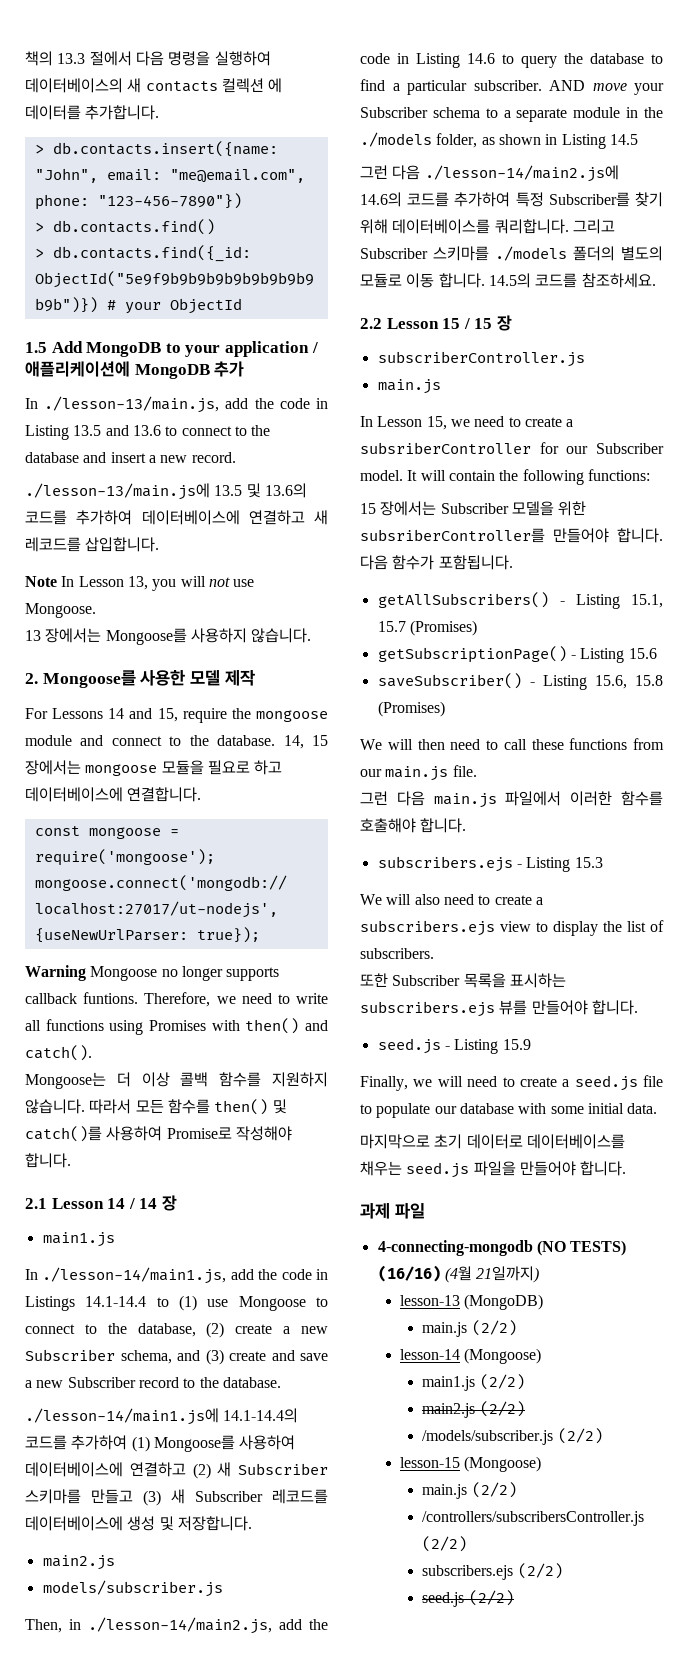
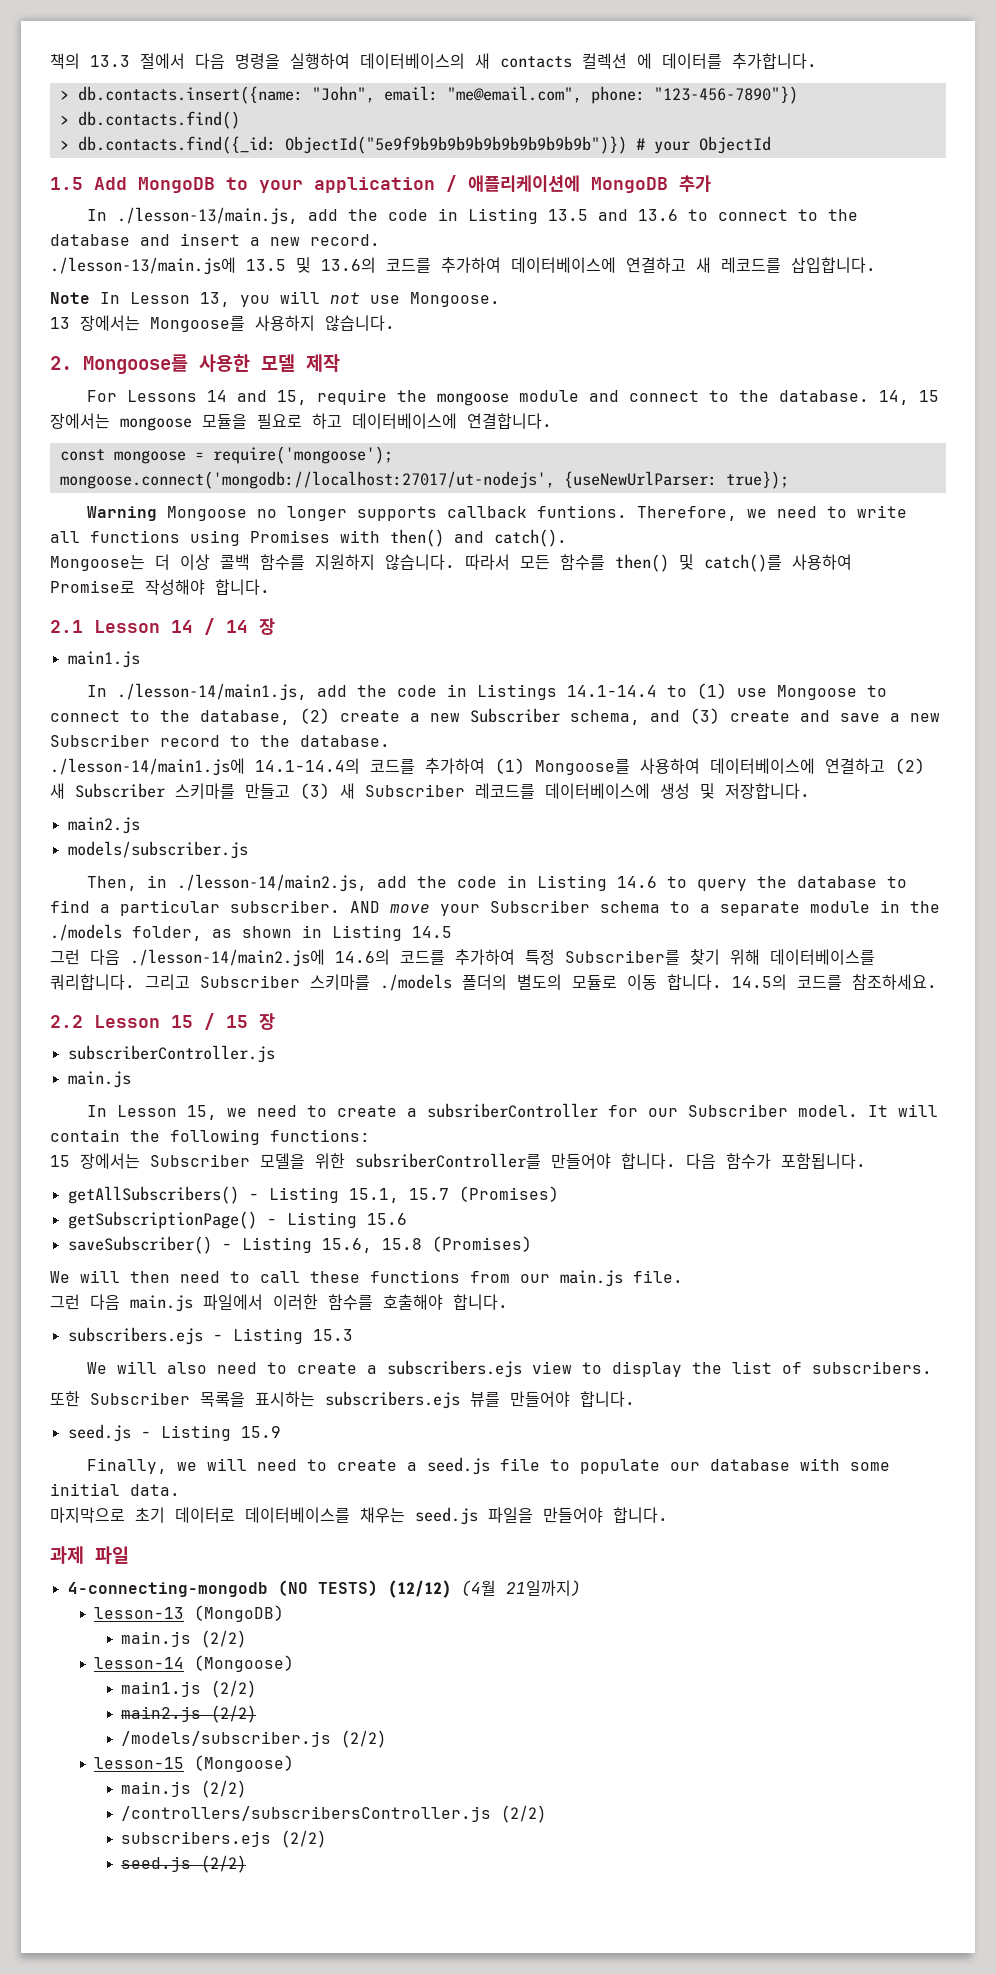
- 4-connecting-mongodb (NO TESTS) (16/16) (4월 21일까지)
+ 4-connecting-mongodb (NO TESTS) (12/12) (4월 21일까지)

